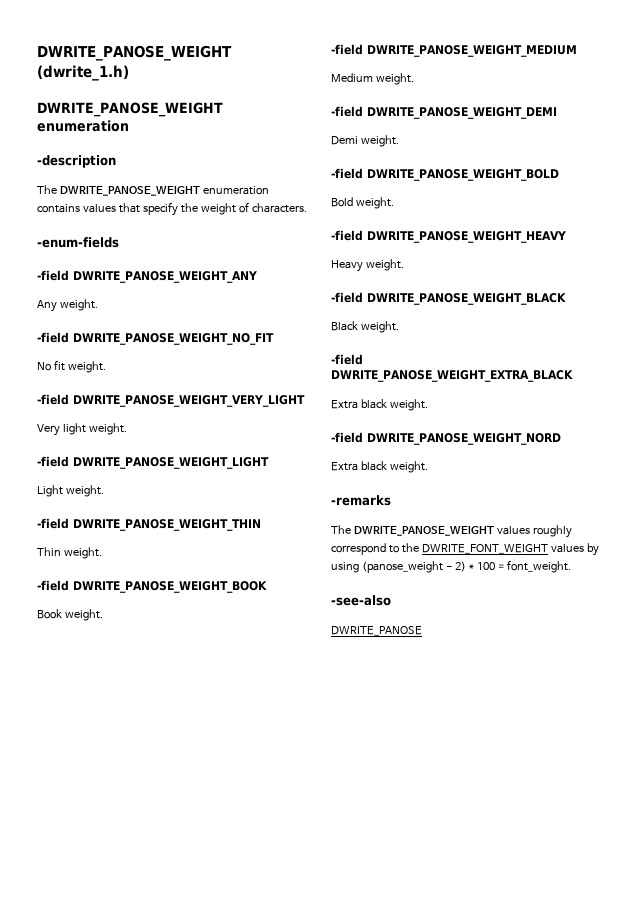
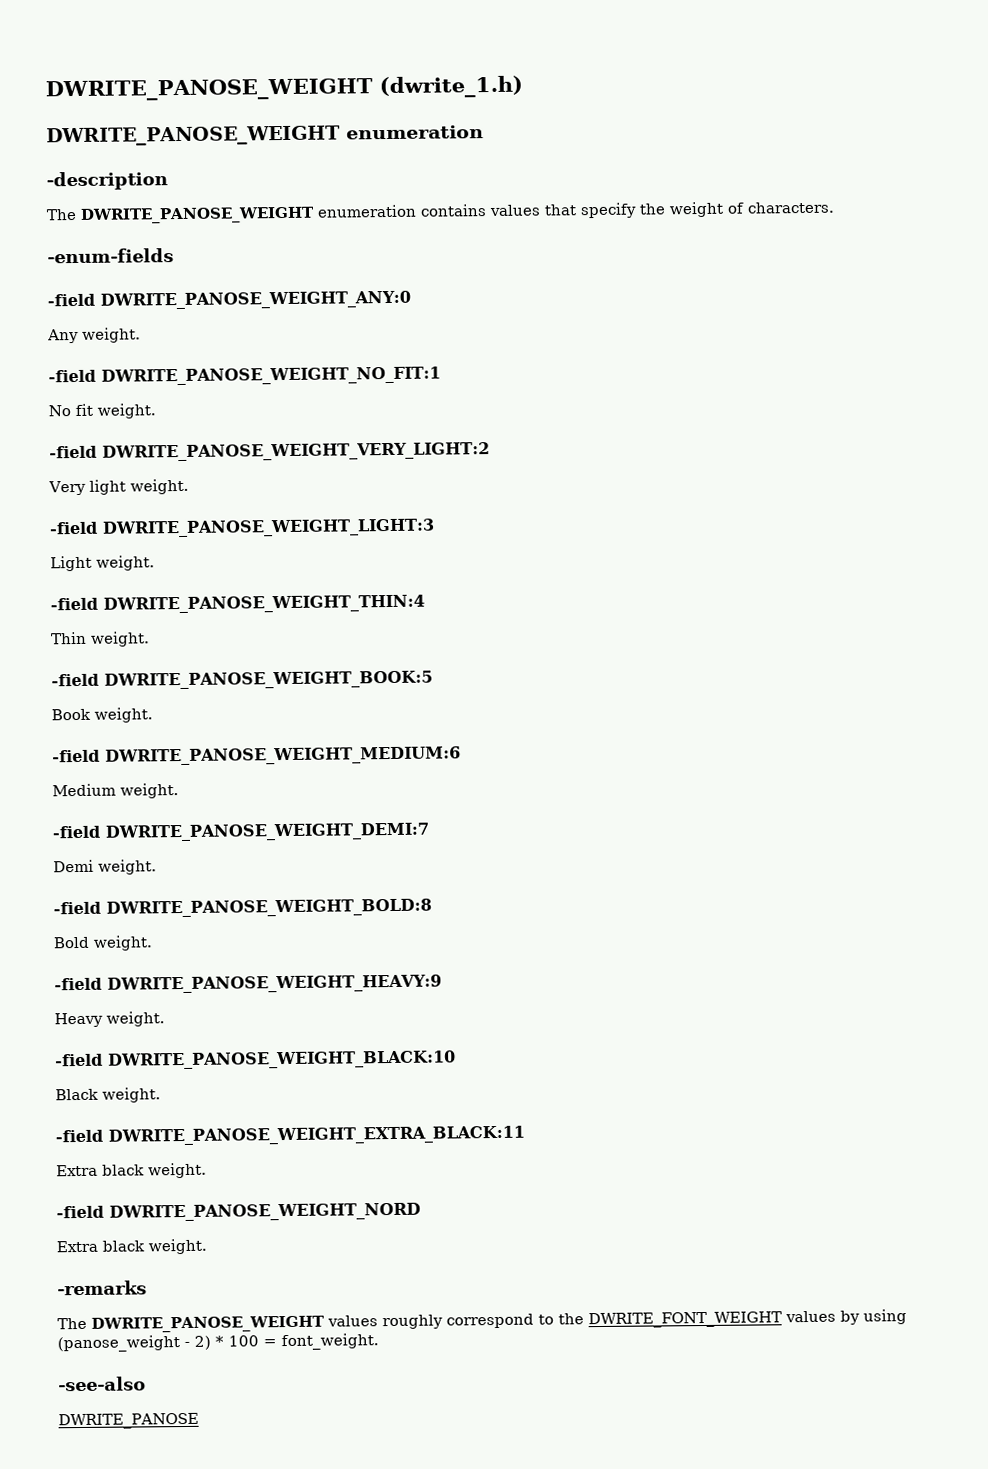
- -field DWRITE_PANOSE_WEIGHT_ANY
+ -field DWRITE_PANOSE_WEIGHT_ANY:0
- -field DWRITE_PANOSE_WEIGHT_NO_FIT
+ -field DWRITE_PANOSE_WEIGHT_NO_FIT:1
- -field DWRITE_PANOSE_WEIGHT_VERY_LIGHT
+ -field DWRITE_PANOSE_WEIGHT_VERY_LIGHT:2
- -field DWRITE_PANOSE_WEIGHT_LIGHT
+ -field DWRITE_PANOSE_WEIGHT_LIGHT:3
- -field DWRITE_PANOSE_WEIGHT_THIN
+ -field DWRITE_PANOSE_WEIGHT_THIN:4
- -field DWRITE_PANOSE_WEIGHT_BOOK
+ -field DWRITE_PANOSE_WEIGHT_BOOK:5
- -field DWRITE_PANOSE_WEIGHT_MEDIUM
+ -field DWRITE_PANOSE_WEIGHT_MEDIUM:6
- -field DWRITE_PANOSE_WEIGHT_DEMI
+ -field DWRITE_PANOSE_WEIGHT_DEMI:7
- -field DWRITE_PANOSE_WEIGHT_BOLD
+ -field DWRITE_PANOSE_WEIGHT_BOLD:8
- -field DWRITE_PANOSE_WEIGHT_HEAVY
+ -field DWRITE_PANOSE_WEIGHT_HEAVY:9
- -field DWRITE_PANOSE_WEIGHT_BLACK
+ -field DWRITE_PANOSE_WEIGHT_BLACK:10
- -field DWRITE_PANOSE_WEIGHT_EXTRA_BLACK
+ -field DWRITE_PANOSE_WEIGHT_EXTRA_BLACK:11

